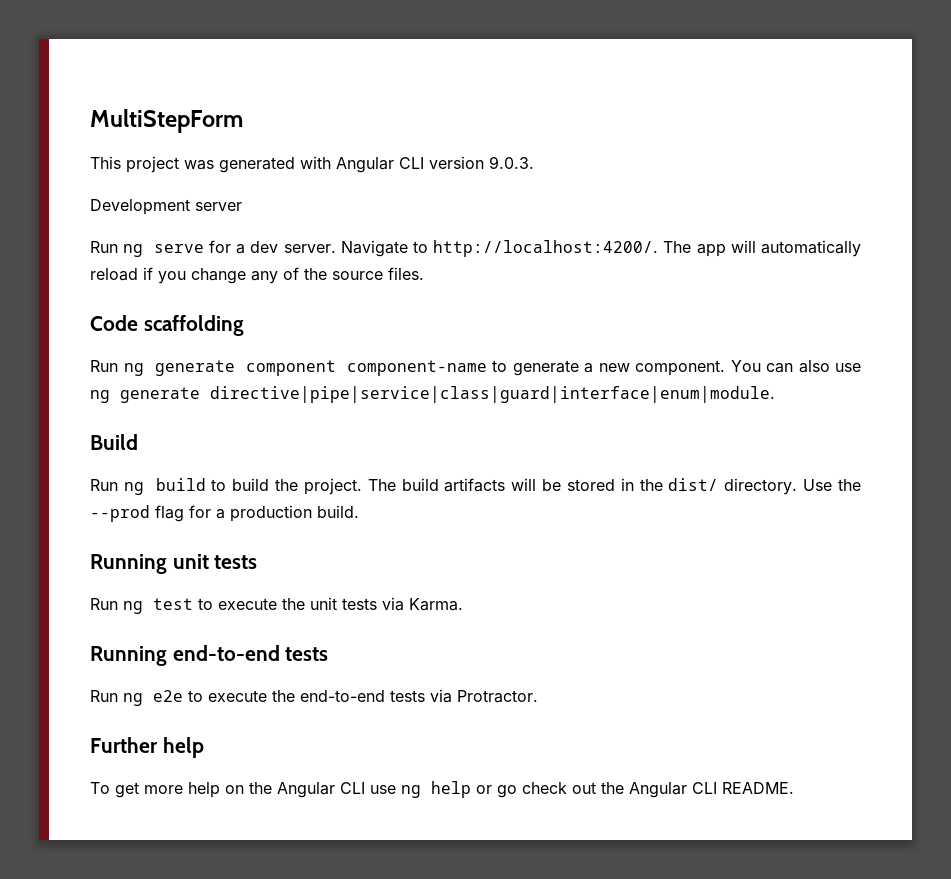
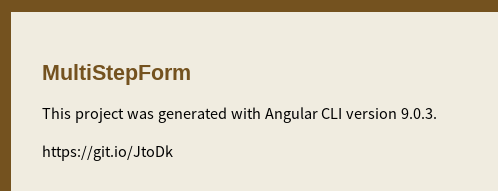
- Development server
- Run ng serve for a dev server. Navigate to http://localhost:4200/. The app will automatically reload if you change any of the source files.
- Code scaffolding
- Run ng generate component component-name to generate a new component. You can also use ng generate directive|pipe|service|class|guard|interface|enum|module.
- Build
- Run ng build to build the project. The build artifacts will be stored in the dist/ directory. Use the --prod flag for a production build.
- Running unit tests
- Run ng test to execute the unit tests via Karma.
- Running end-to-end tests
- Run ng e2e to execute the end-to-end tests via Protractor.
- Further help
- To get more help on the Angular CLI use ng help or go check out the Angular CLI README.
+ https://git.io/JtoDk

